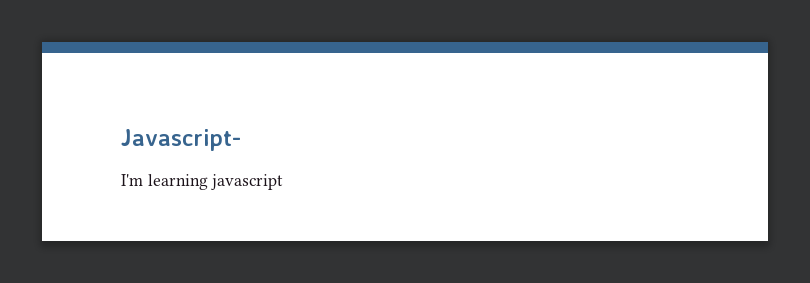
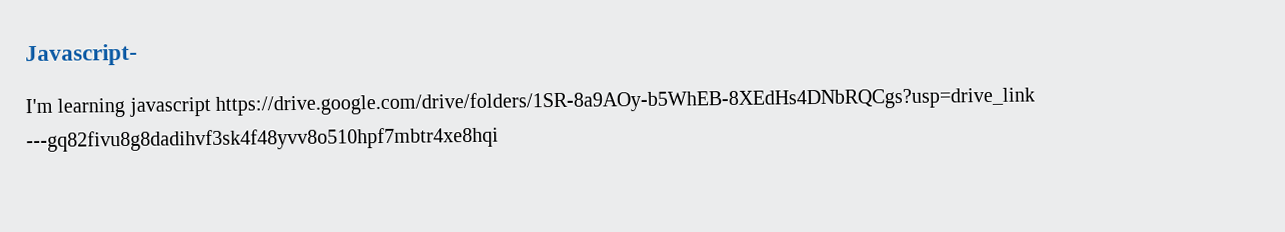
- I'm learning javascript
+ I'm learning javascript https://drive.google.com/drive/folders/1SR-8a9AOy-b5WhEB-8XEdHs4DNbRQCgs?usp=drive_link ---gq82fivu8g8dadihvf3sk4f48yvv8o510hpf7mbtr4xe8hqi

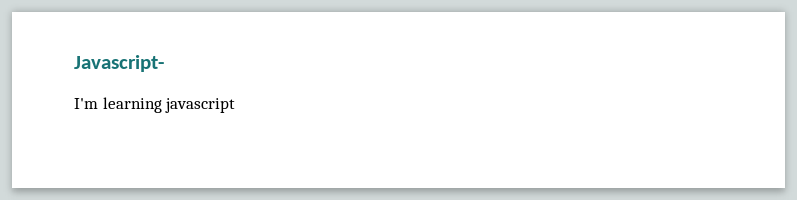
- I'm learning javascript https://drive.google.com/drive/folders/1SR-8a9AOy-b5WhEB-8XEdHs4DNbRQCgs?usp=drive_link ---gq82fivu8g8dadihvf3sk4f48yvv8o510hpf7mbtr4xe8hqi
+ I'm learning javascript

